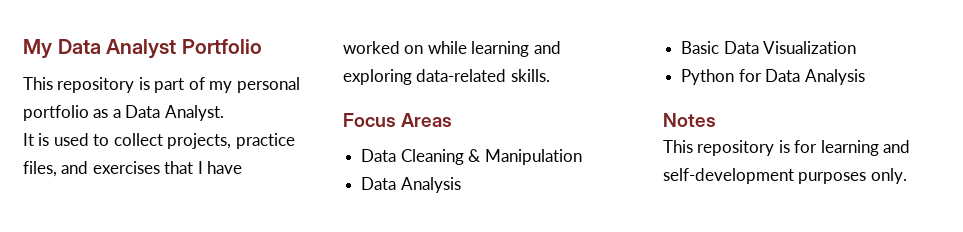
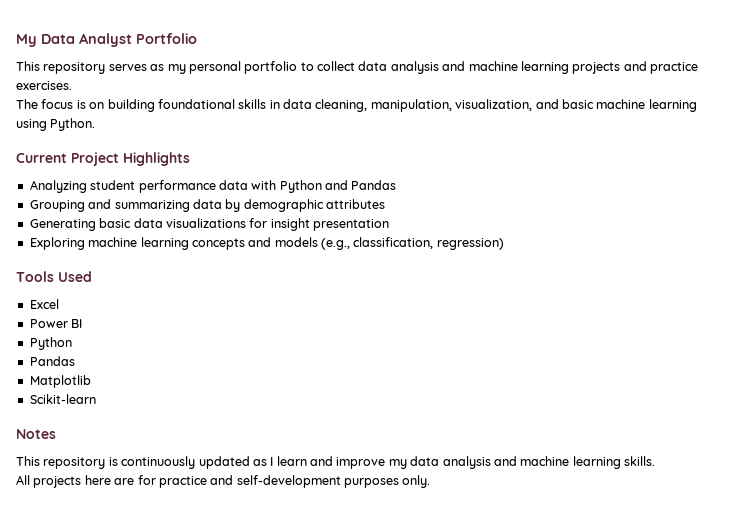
- This repository is part of my personal portfolio as a Data Analyst.
- It is used to collect projects, practice files, and exercises that I have worked on while learning and exploring data-related skills.
- Focus Areas
- Data Cleaning & Manipulation
- Data Analysis
- Basic Data Visualization
- Python for Data Analysis
+ This repository serves as my personal portfolio to collect data analysis and machine learning projects and practice exercises.
+ The focus is on building foundational skills in data cleaning, manipulation, visualization, and basic machine learning using Python.
+ Current Project Highlights
+ Analyzing student performance data with Python and Pandas
+ Grouping and summarizing data by demographic attributes
+ Generating basic data visualizations for insight presentation
+ Exploring machine learning concepts and models (e.g., classification, regression)
+ Tools Used
+ Excel
+ Power BI
+ Python
+ Pandas
+ Matplotlib
+ Scikit-learn
  Notes
- This repository is for learning and self-development purposes only.
+ This repository is continuously updated as I learn and improve my data analysis and machine learning skills.
+ All projects here are for practice and self-development purposes only.

